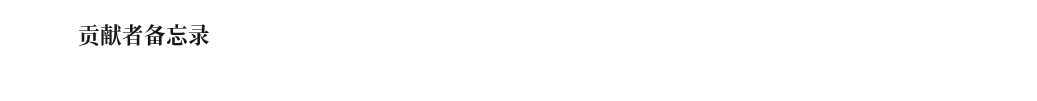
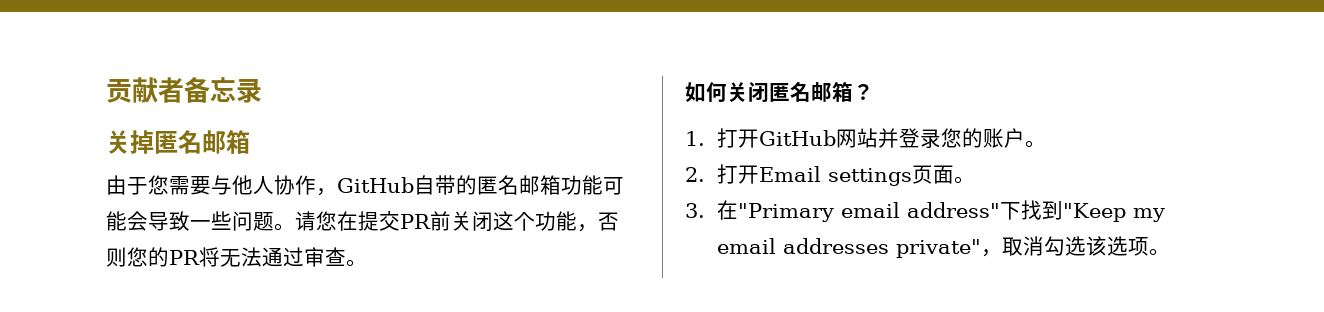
+ 关掉匿名邮箱
+ 由于您需要与他人协作，GitHub自带的匿名邮箱功能可能会导致一些问题。请您在提交PR前关闭这个功能，否则您的PR将无法通过审查。
+ 如何关闭匿名邮箱？
+ 1.打开GitHub网站并登录您的账户。
+ 2.打开Email settings页面。
+ 3.在"Primary email address"下找到"Keep my email addresses private"，取消勾选该选项。

